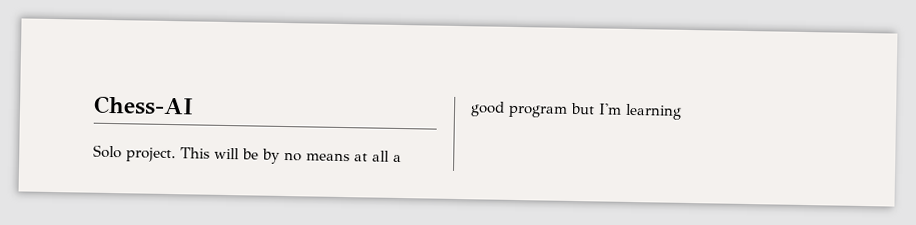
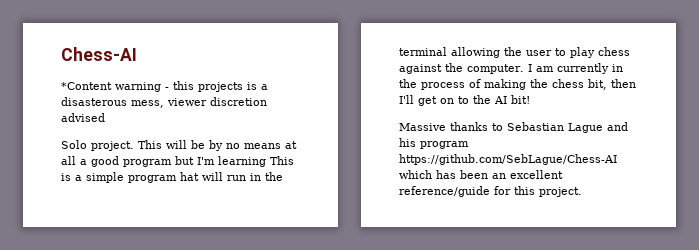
+ *Content warning - this projects is a disasterous mess, viewer discretion advised
- This will be by no means at all a good program but I'm learning
+ This will be by no means at all a good program but I'm learning This is a simple program hat will run in the terminal allowing the user to play chess against the computer. I am currently in the process of making the chess bit, then I'll get on to the AI bit!
+ Massive thanks to Sebastian Lague and his program https://github.com/SebLague/Chess-AI which has been an excellent reference/guide for this project.

